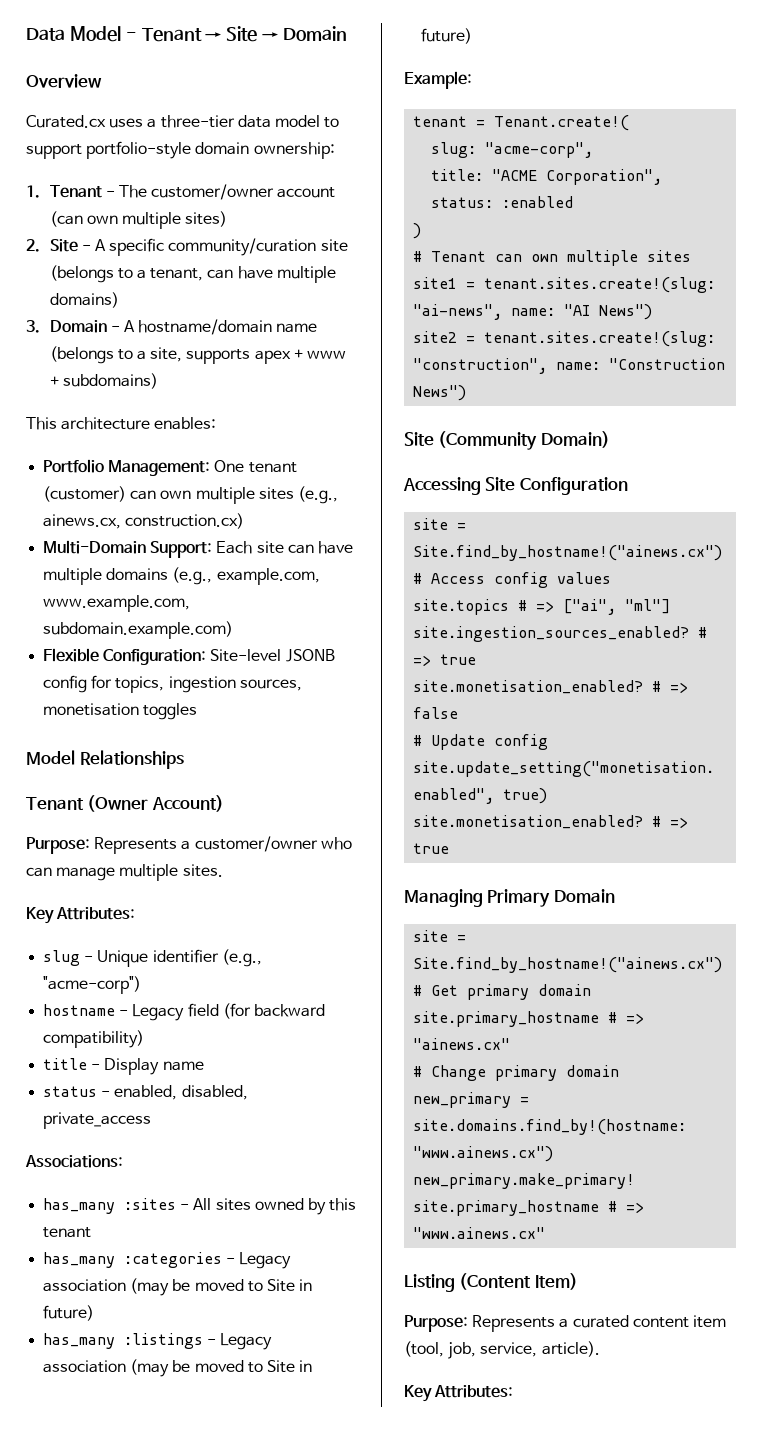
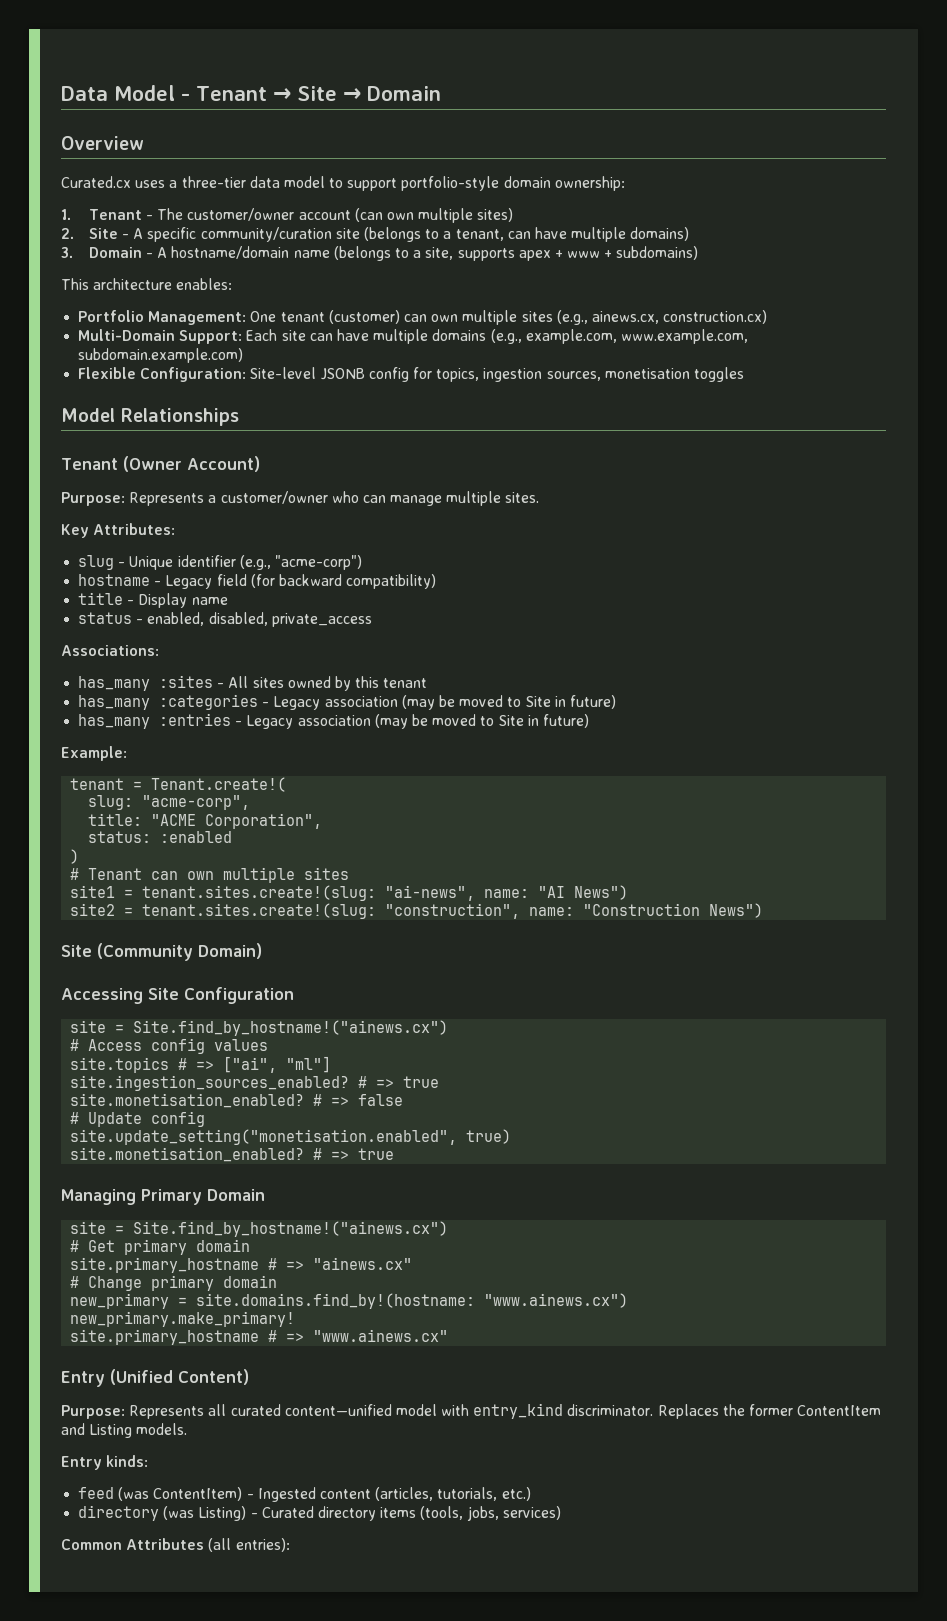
- has_many :listings - Legacy association (may be moved to Site in future)
+ has_many :entries - Legacy association (may be moved to Site in future)
- Listing (Content Item)
- Purpose: Represents a curated content item (tool, job, service, article).
- Key Attributes:
+ Entry (Unified Content)
+ Purpose: Represents all curated content—unified model with entry_kind discriminator. Replaces the former ContentItem and Listing models.
+ Entry kinds:
+ feed (was ContentItem) - Ingested content (articles, tutorials, etc.)
+ directory (was Listing) - Curated directory items (tools, jobs, services)
+ Common Attributes (all entries):

